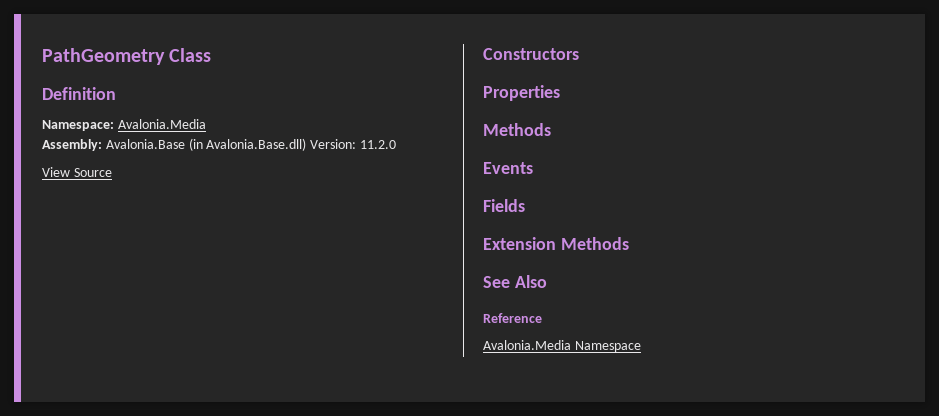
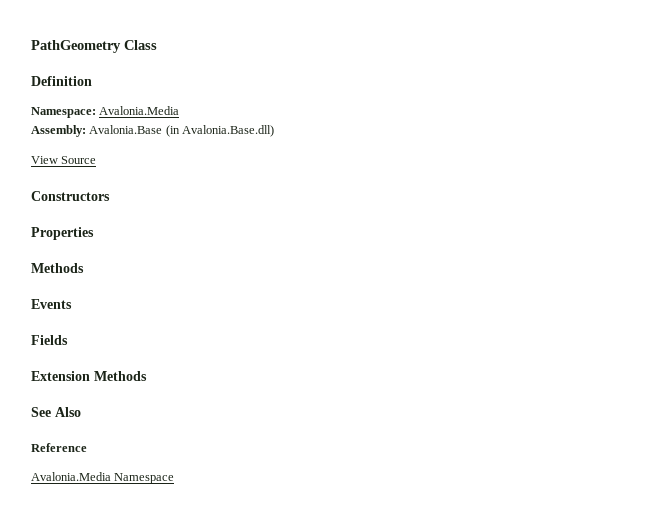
- Assembly: Avalonia.Base (in Avalonia.Base.dll) Version: 11.2.0
+ Assembly: Avalonia.Base (in Avalonia.Base.dll)

